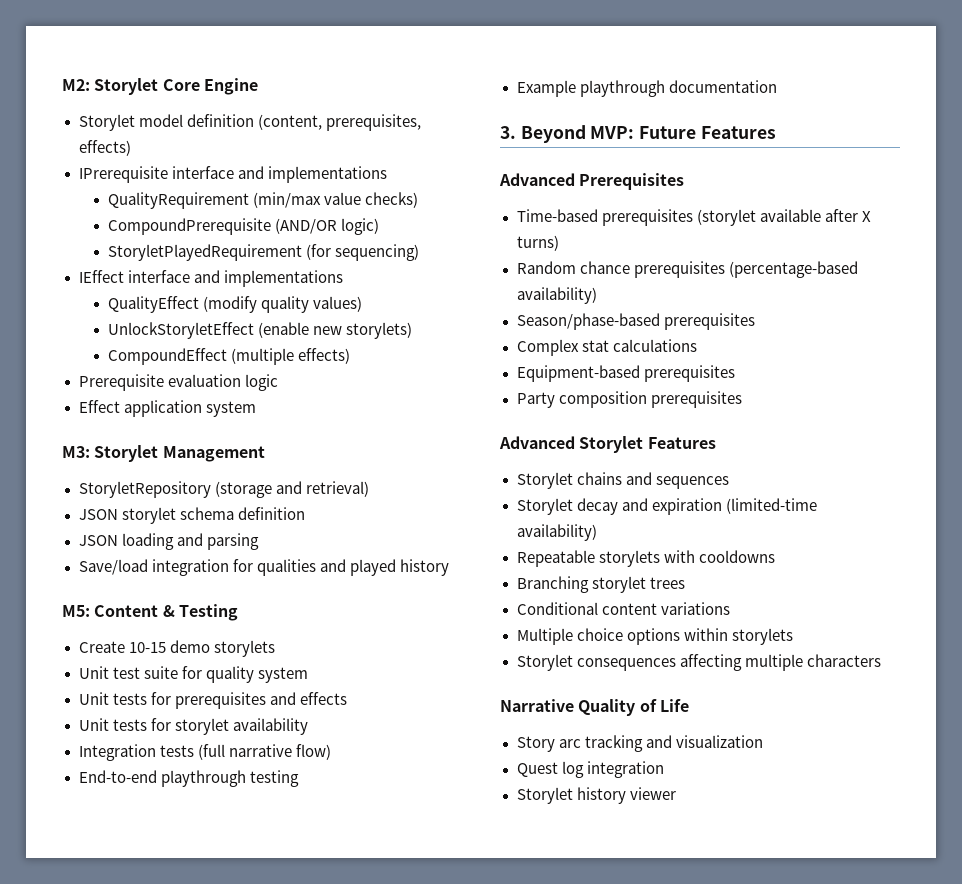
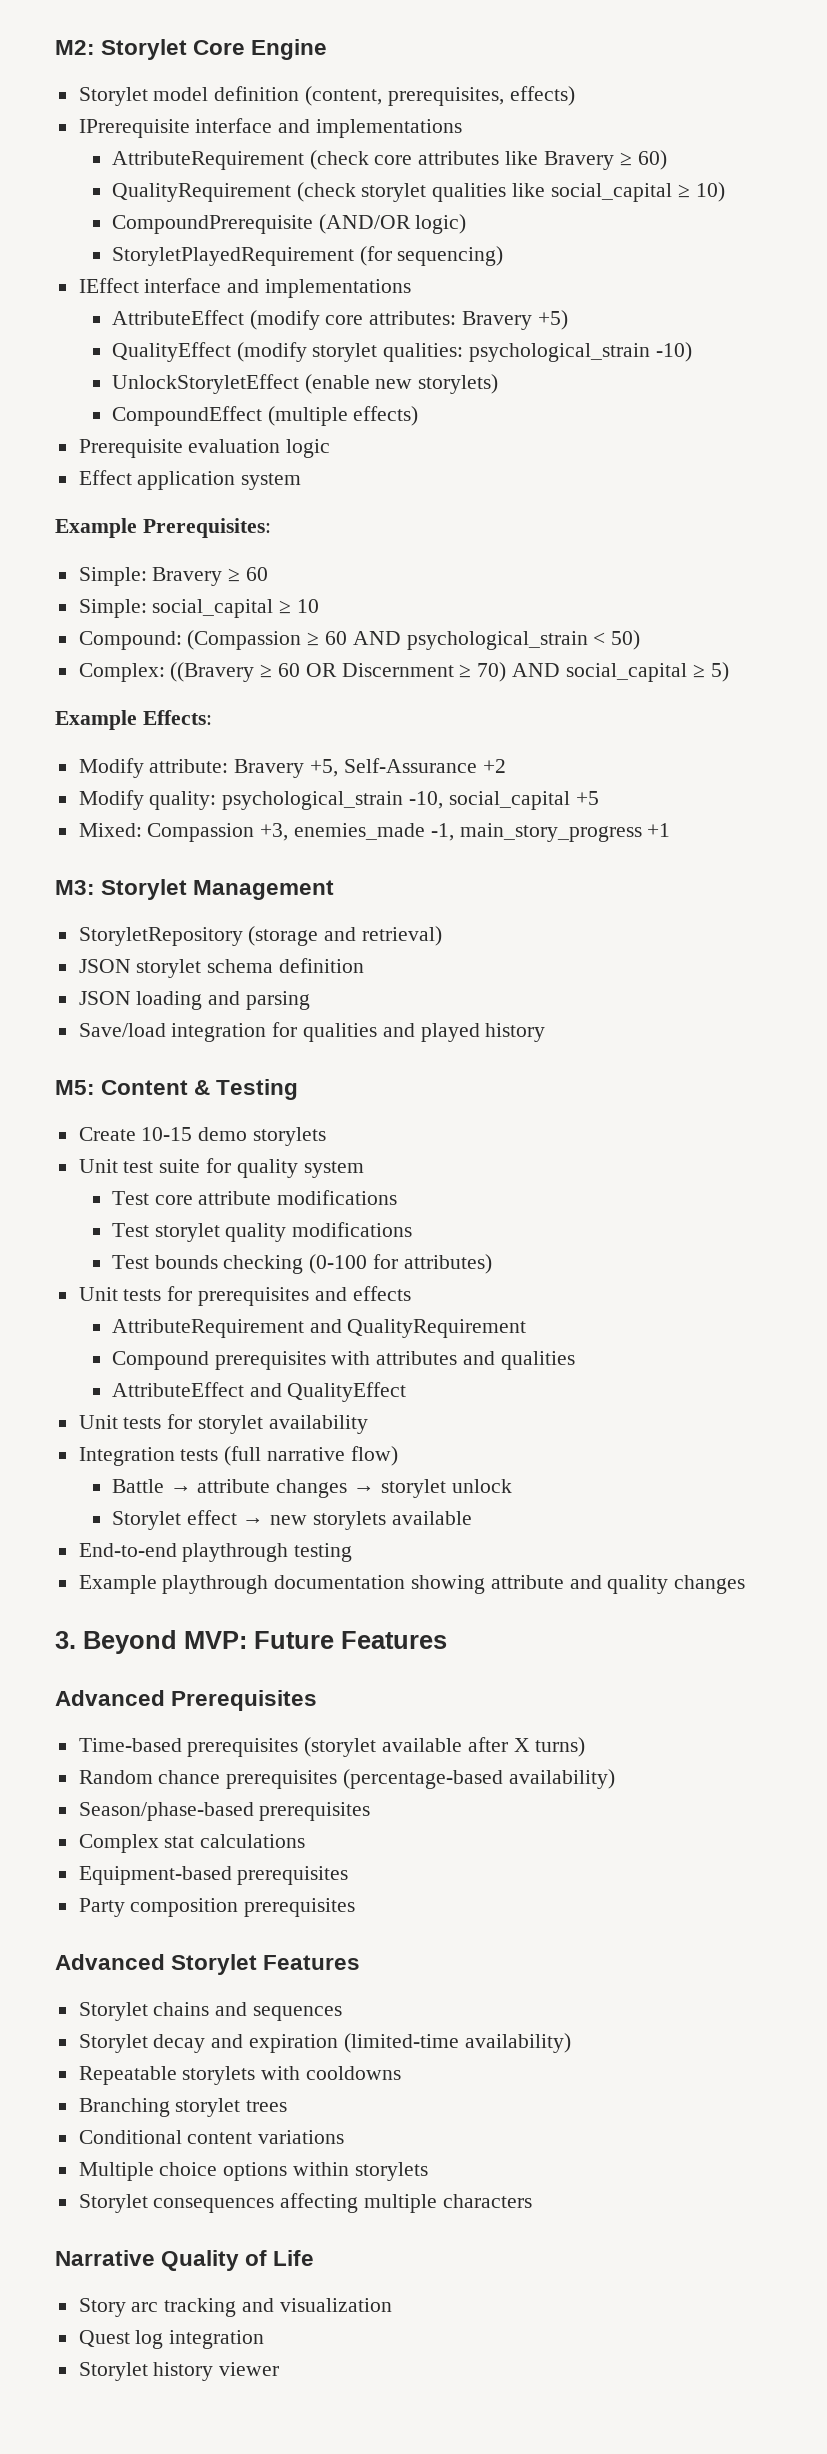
- QualityRequirement (min/max value checks)
+ AttributeRequirement (check core attributes like Bravery ≥ 60)
+ QualityRequirement (check storylet qualities like social_capital ≥ 10)
- QualityEffect (modify quality values)
+ AttributeEffect (modify core attributes: Bravery +5)
+ QualityEffect (modify storylet qualities: psychological_strain -10)
+ Example Prerequisites:
+ Simple: Bravery ≥ 60
+ Simple: social_capital ≥ 10
+ Compound: (Compassion ≥ 60 AND psychological_strain < 50)
+ Complex: ((Bravery ≥ 60 OR Discernment ≥ 70) AND social_capital ≥ 5)
+ Example Effects:
+ Modify attribute: Bravery +5, Self-Assurance +2
+ Modify quality: psychological_strain -10, social_capital +5
+ Mixed: Compassion +3, enemies_made -1, main_story_progress +1
+ Test core attribute modifications
+ Test storylet quality modifications
+ Test bounds checking (0-100 for attributes)
+ AttributeRequirement and QualityRequirement
+ Compound prerequisites with attributes and qualities
+ AttributeEffect and QualityEffect
+ Battle → attribute changes → storylet unlock
+ Storylet effect → new storylets available
- Example playthrough documentation
+ Example playthrough documentation showing attribute and quality changes

